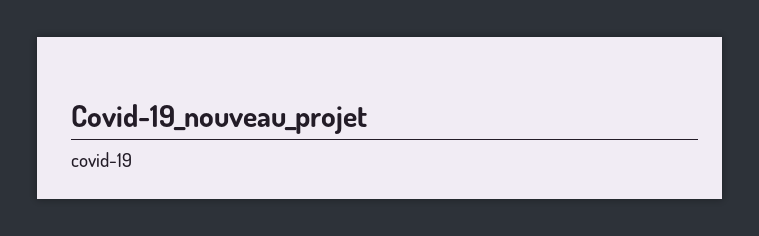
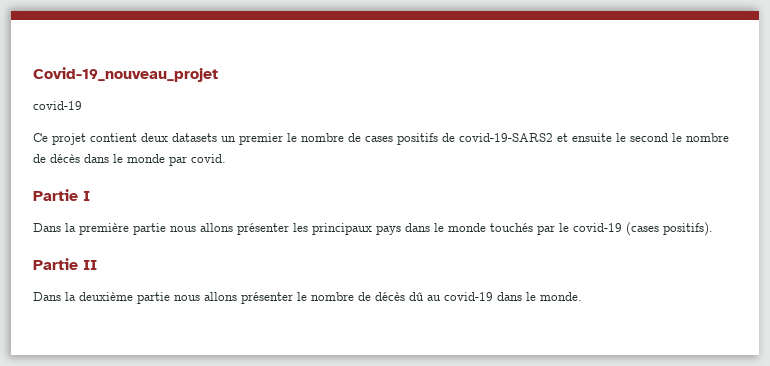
+ Ce projet contient deux datasets un premier le nombre de cases positifs de covid-19-SARS2 et ensuite le second le nombre de décès dans le monde par covid.
+ Partie I
+ Dans la première partie nous allons présenter les principaux pays dans le monde touchés par le covid-19 (cases positifs).
+ Partie II
+ Dans la deuxième partie nous allons présenter le nombre de décès dû au covid-19 dans le monde.

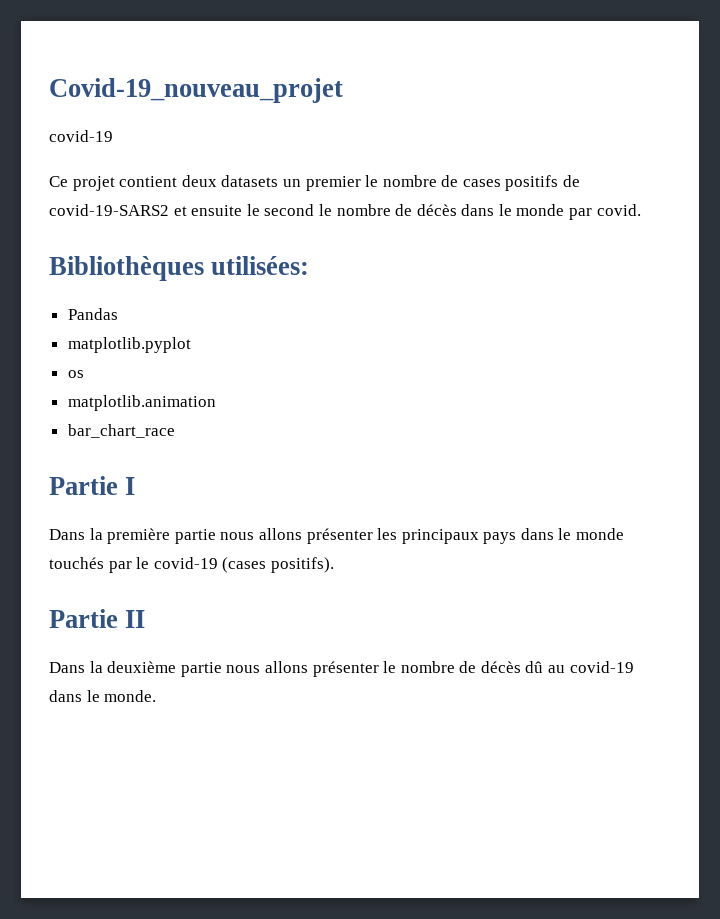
+ Bibliothèques utilisées:
+ Pandas
+ matplotlib.pyplot
+ os
+ matplotlib.animation
+ bar_chart_race

